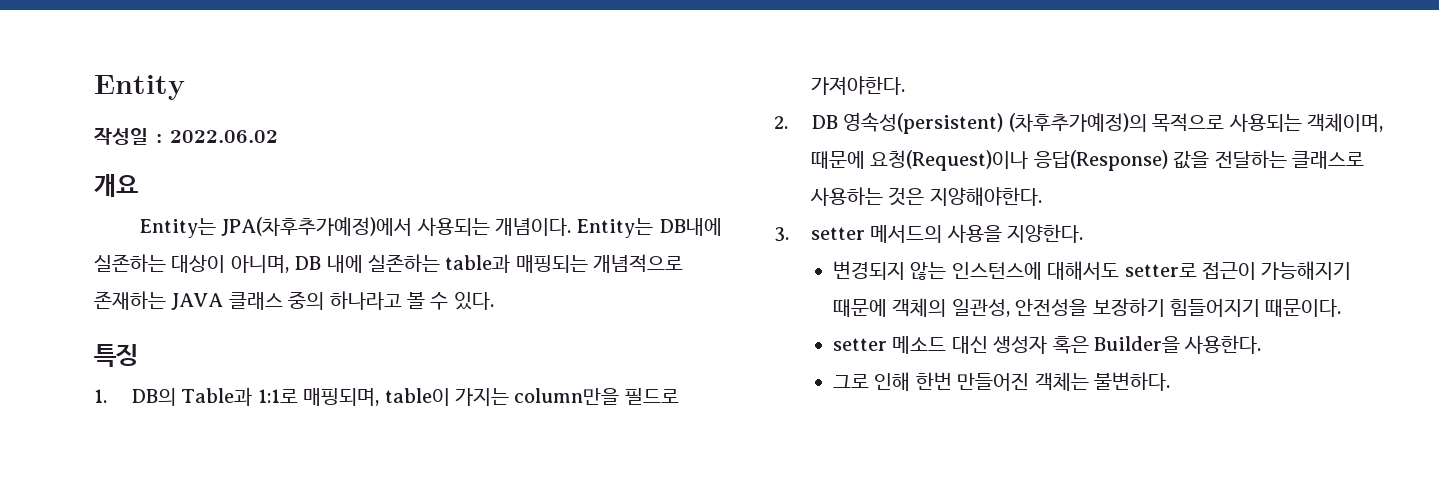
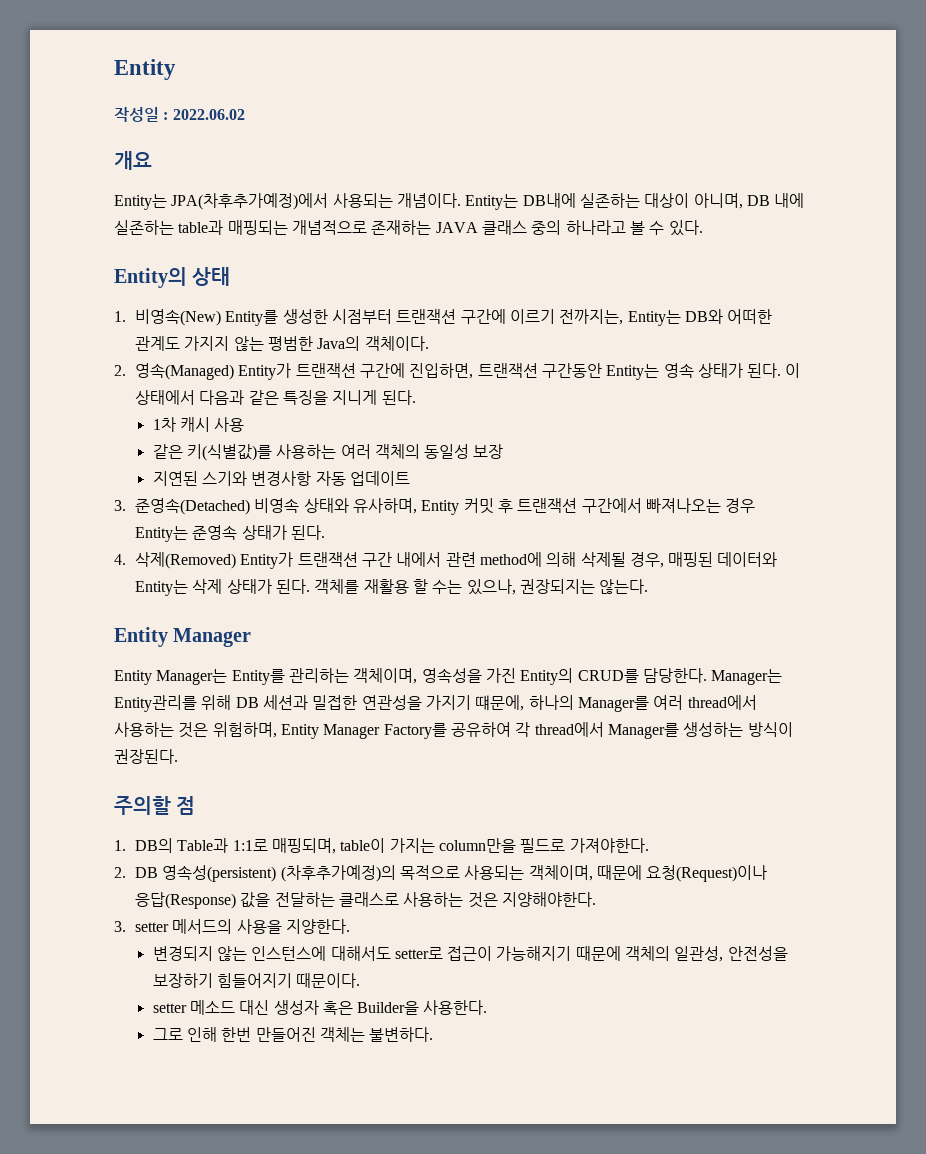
- 특징
+ Entity의 상태
+ 1. 비영속(New) Entity를 생성한 시점부터 트랜잭션 구간에 이르기 전까지는, Entity는 DB와 어떠한 관계도 가지지 않는 평범한 Java의 객체이다.
+ 2. 영속(Managed) Entity가 트랜잭션 구간에 진입하면, 트랜잭션 구간동안 Entity는 영속 상태가 된다. 이 상태에서 다음과 같은 특징을 지니게 된다.
+ 1차 캐시 사용
+ 같은 키(식별값)를 사용하는 여러 객체의 동일성 보장
+ 지연된 스기와 변경사항 자동 업데이트
+ 3. 준영속(Detached) 비영속 상태와 유사하며, Entity 커밋 후 트랜잭션 구간에서 빠져나오는 경우 Entity는 준영속 상태가 된다.
+ 4. 삭제(Removed) Entity가 트랜잭션 구간 내에서 관련 method에 의해 삭제될 경우, 매핑된 데이터와 Entity는 삭제 상태가 된다. 객체를 재활용 할 수는 있으나, 권장되지는 않는다.
+ Entity Manager
+ Entity Manager는 Entity를 관리하는 객체이며, 영속성을 가진 Entity의 CRUD를 담당한다. Manager는 Entity관리를 위해 DB 세션과 밀접한 연관성을 가지기 떄문에, 하나의 Manager를 여러 thread에서 사용하는 것은 위험하며, Entity Manager Factory를 공유하여 각 thread에서 Manager를 생성하는 방식이 권장된다.
+ 주의할 점

